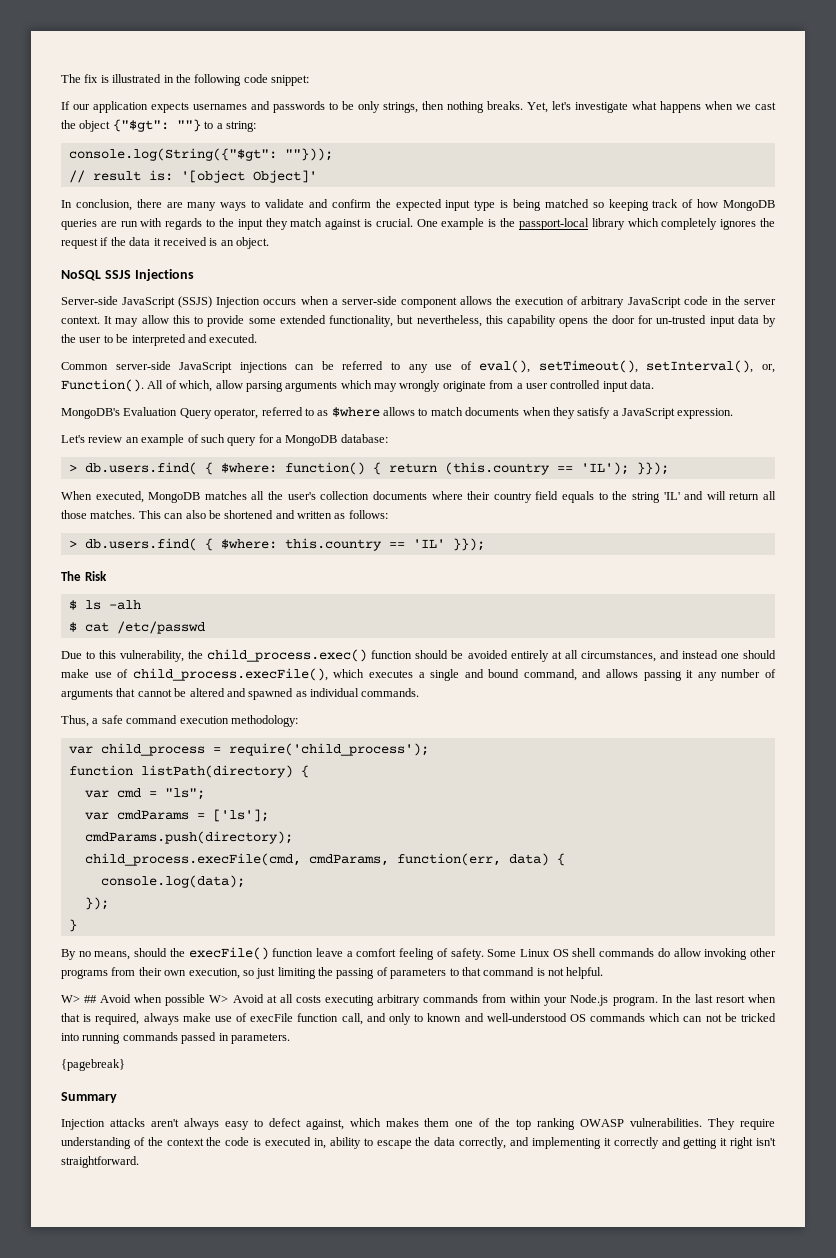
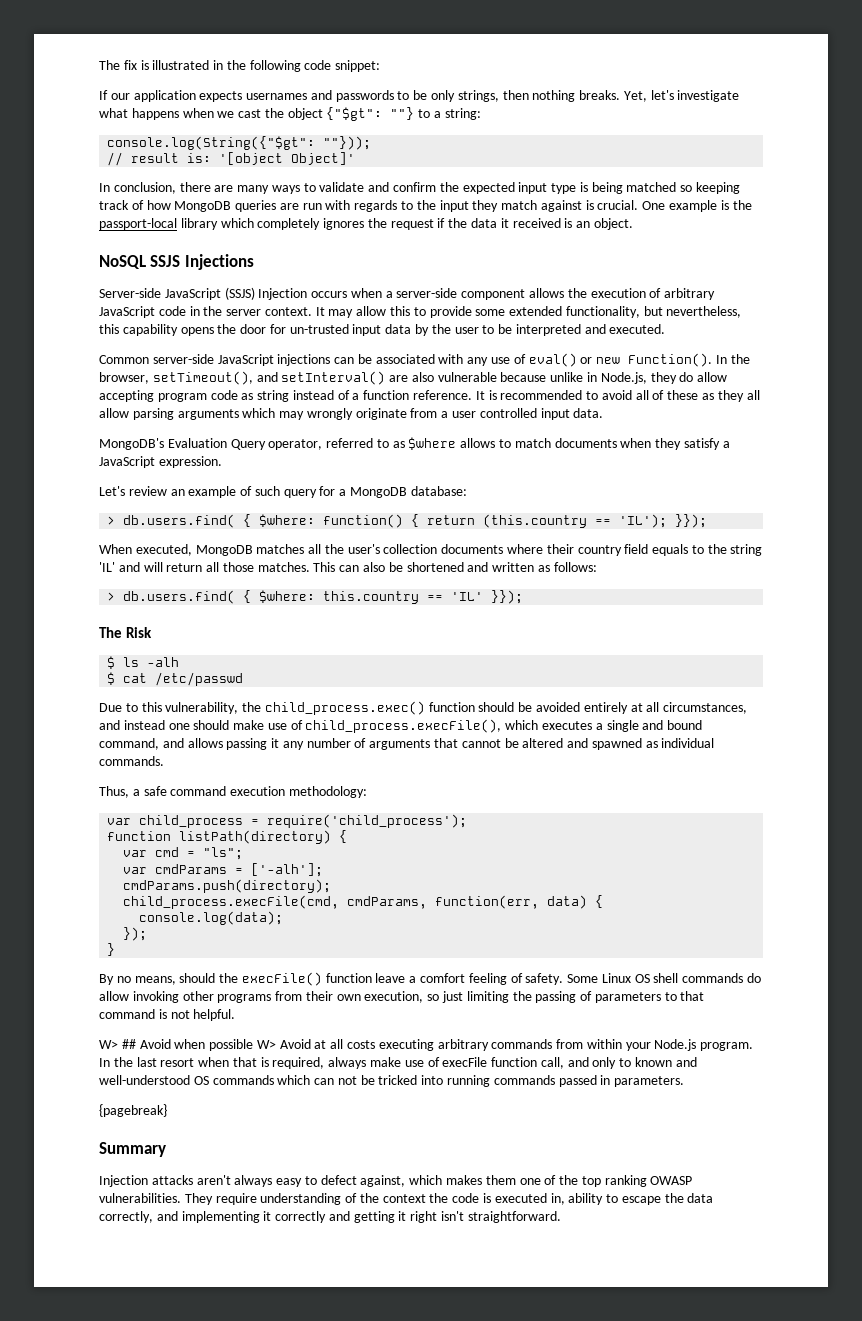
- Common server-side JavaScript injections can be referred to any use of eval(), setTimeout(), setInterval(), or, Function(). All of which, allow parsing arguments which may wrongly originate from a user controlled input data.
+ Common server-side JavaScript injections can be associated with any use of eval() or new Function(). In the browser, setTimeout(), and setInterval() are also vulnerable because unlike in Node.js, they do allow accepting program code as string instead of a function reference. It is recommended to avoid all of these as they all allow parsing arguments which may wrongly originate from a user controlled input data.
- var cmdParams = ['ls'];
+ var cmdParams = ['-alh'];

